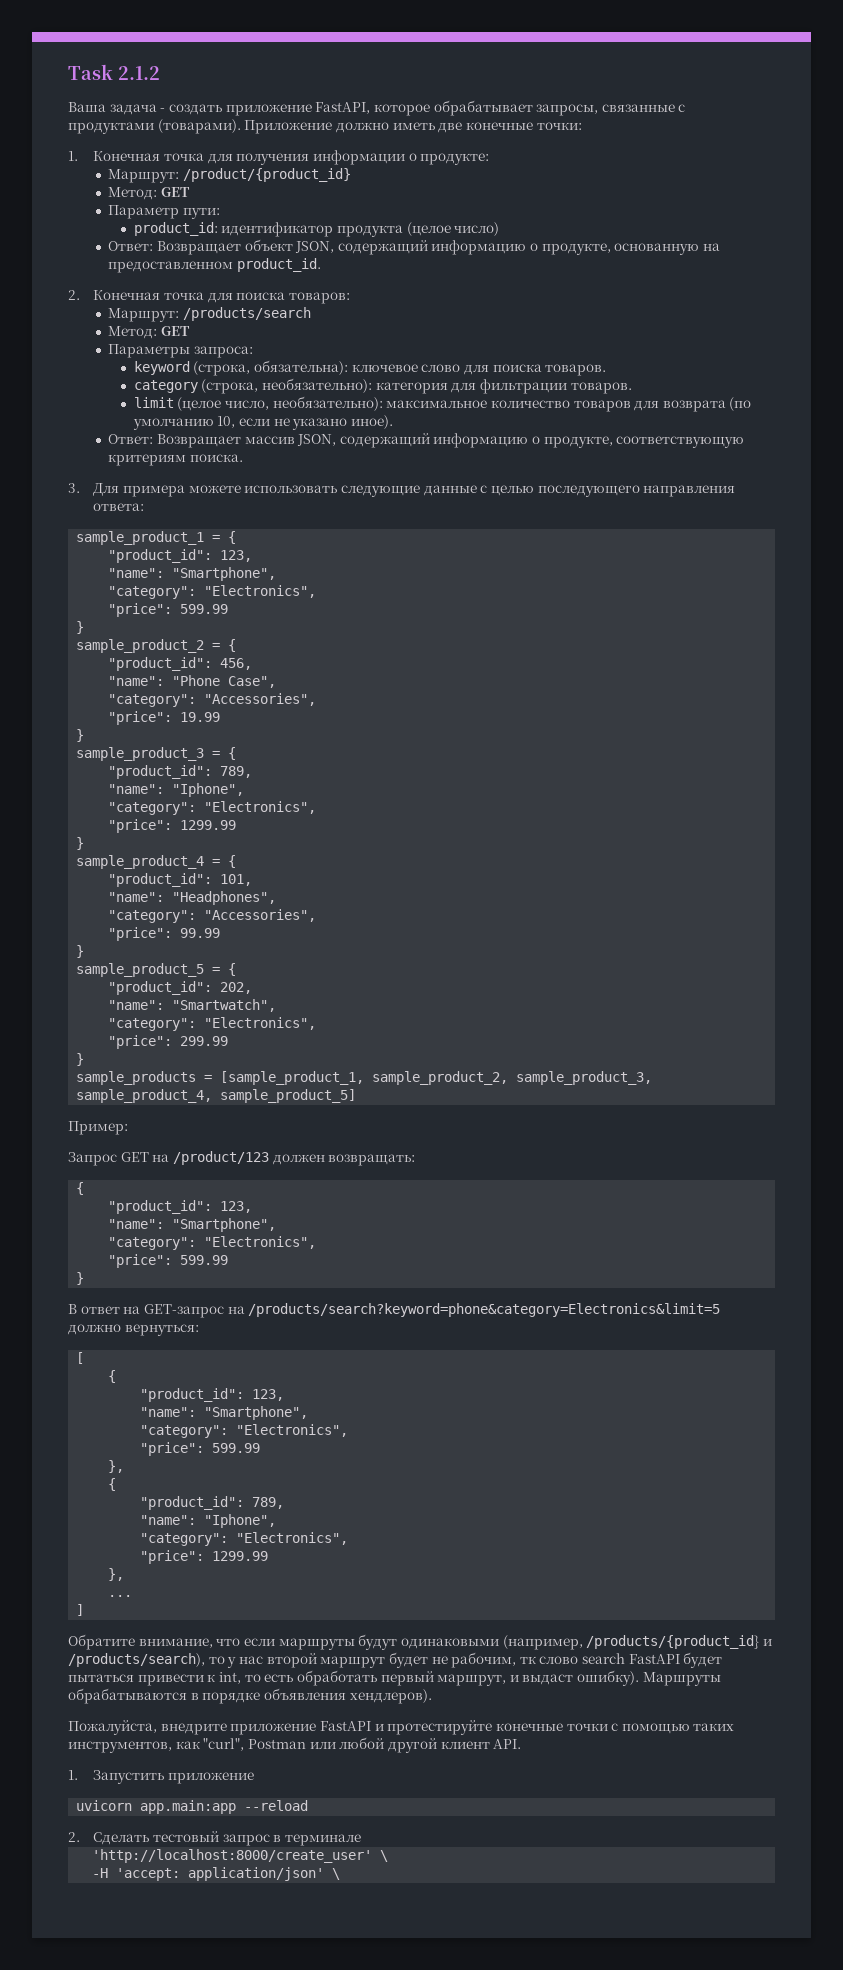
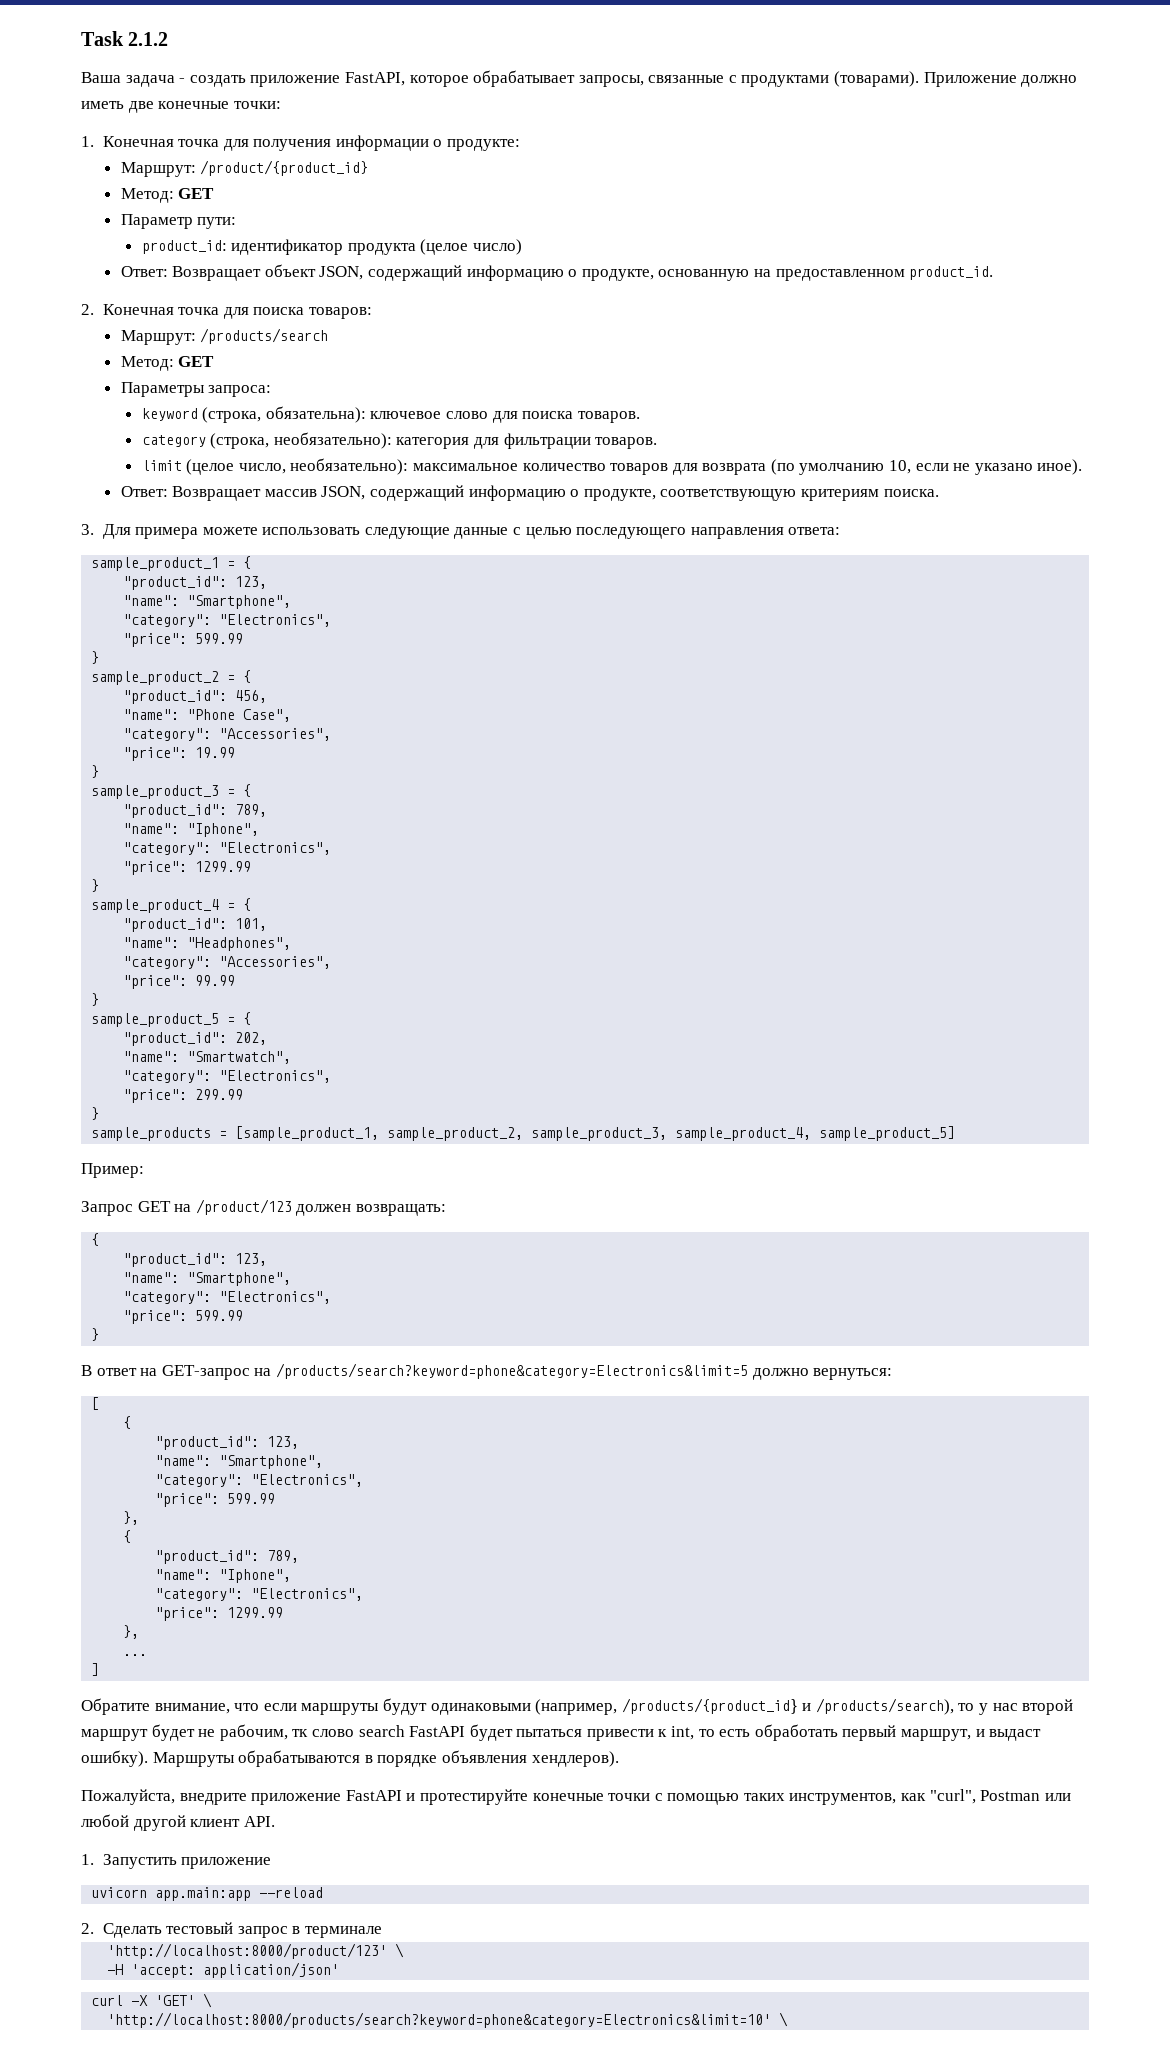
- 'http://localhost:8000/create_user' \
+ 'http://localhost:8000/product/123' \
- -H 'accept: application/json' \
+ -H 'accept: application/json'
+ curl -X 'GET' \
+ 'http://localhost:8000/products/search?keyword=phone&category=Electronics&limit=10' \

